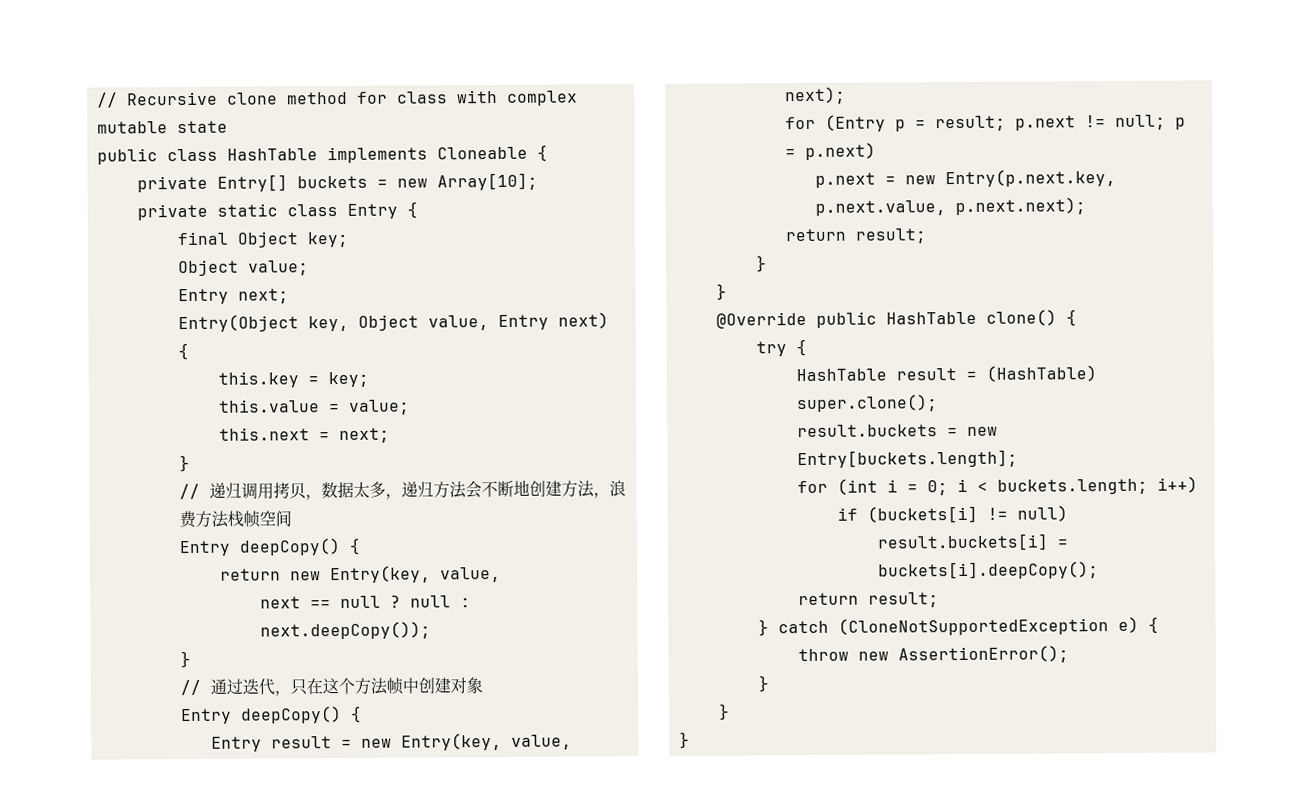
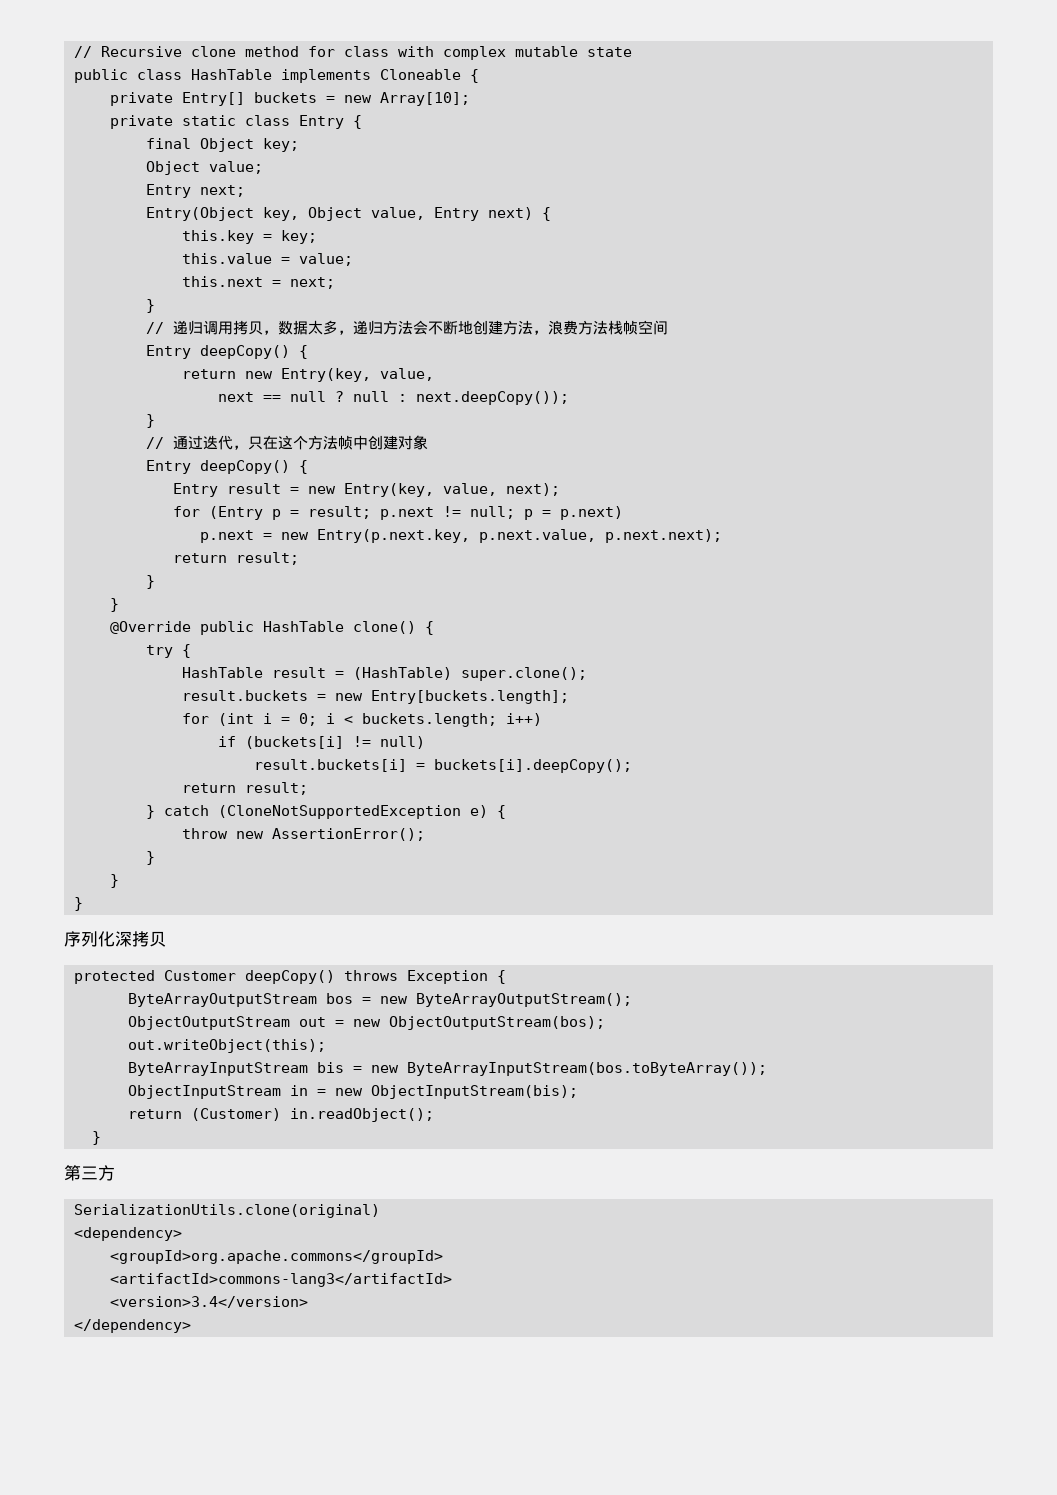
+ 序列化深拷贝
+ protected Customer deepCopy() throws Exception {
+ ByteArrayOutputStream bos = new ByteArrayOutputStream();
+ ObjectOutputStream out = new ObjectOutputStream(bos);
+ out.writeObject(this);
+ ByteArrayInputStream bis = new ByteArrayInputStream(bos.toByteArray());
+ ObjectInputStream in = new ObjectInputStream(bis);
+ return (Customer) in.readObject();
+ }
+ 第三方
+ SerializationUtils.clone(original)
+ <dependency>
+ <groupId>org.apache.commons</groupId>
+ <artifactId>commons-lang3</artifactId>
+ <version>3.4</version>
+ </dependency>

